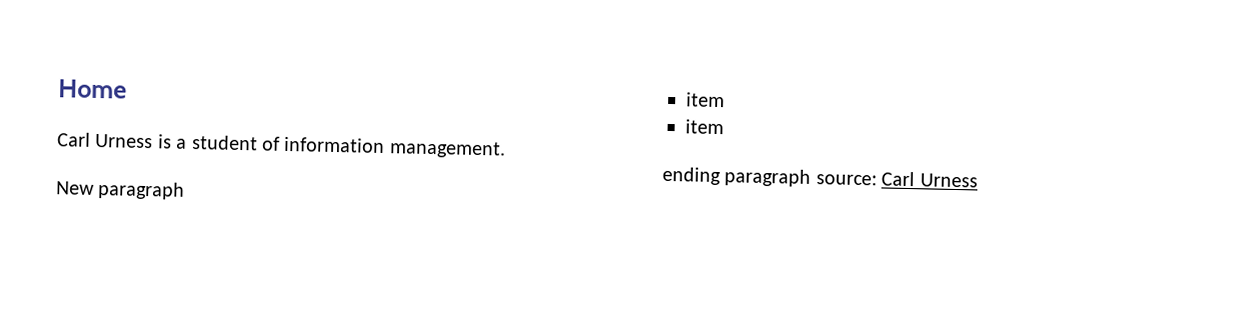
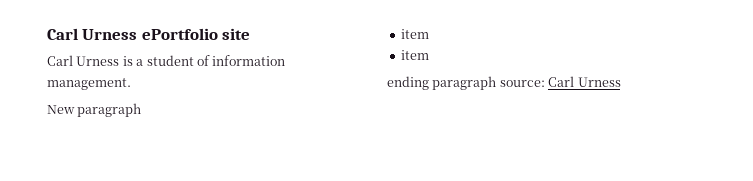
- Home
+ Carl Urness ePortfolio site

